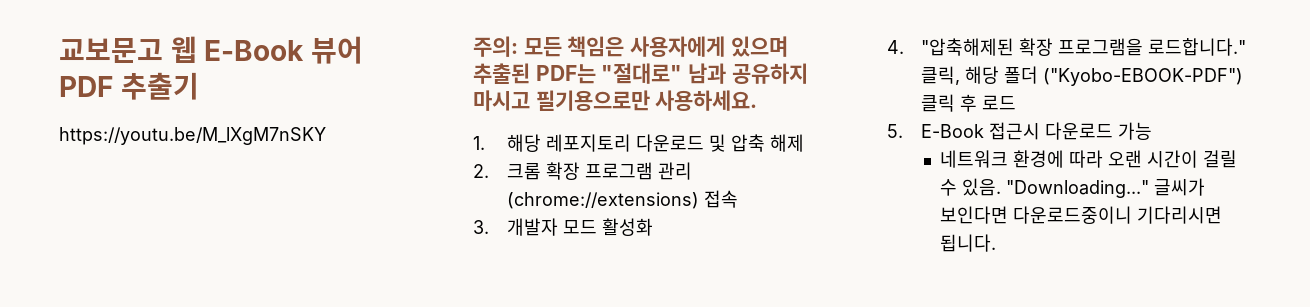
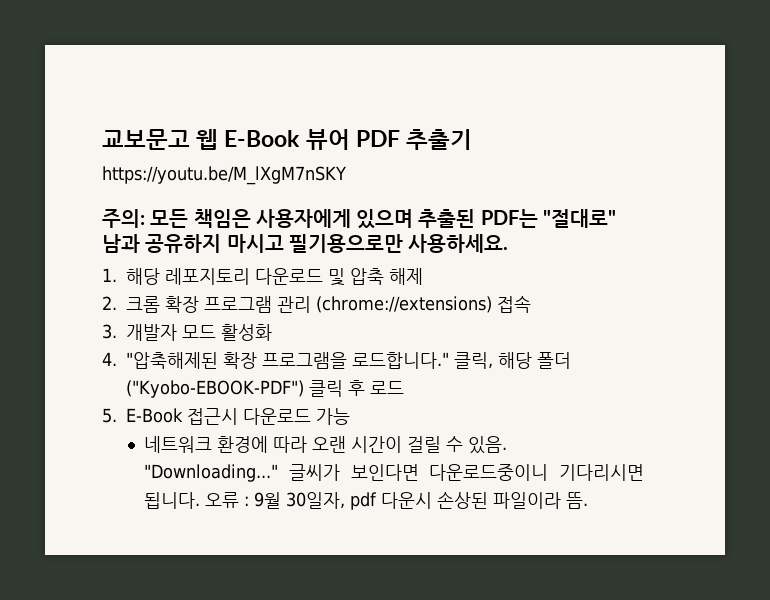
+ 오류 : 9월 30일자, pdf 다운시 손상된 파일이라 뜸.

